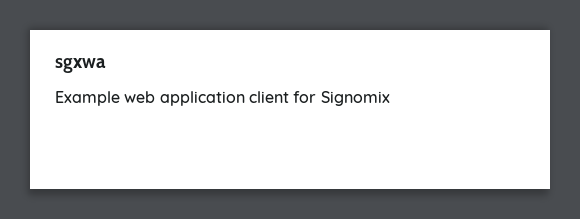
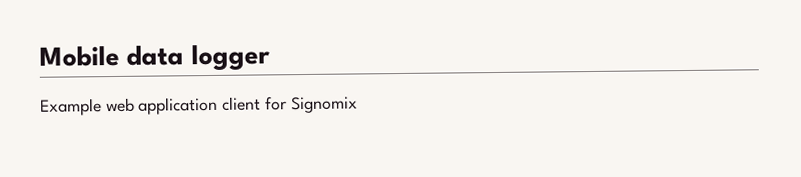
- sgxwa
+ Mobile data logger

